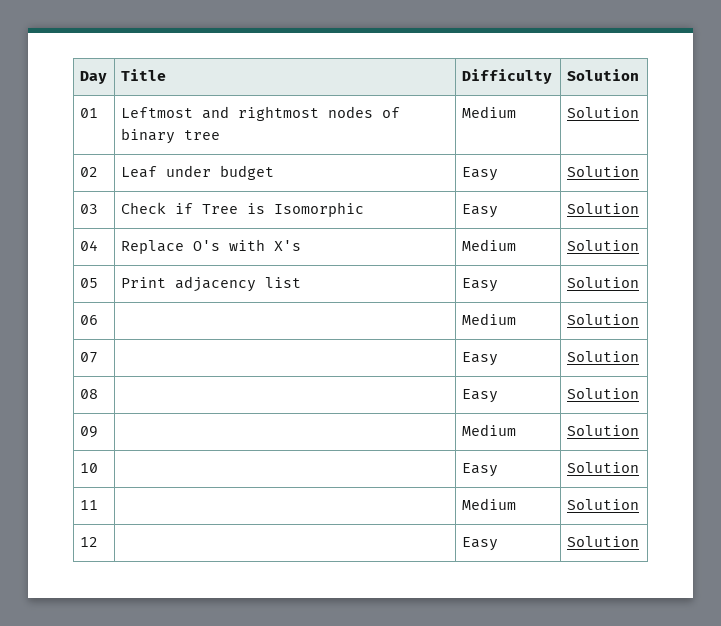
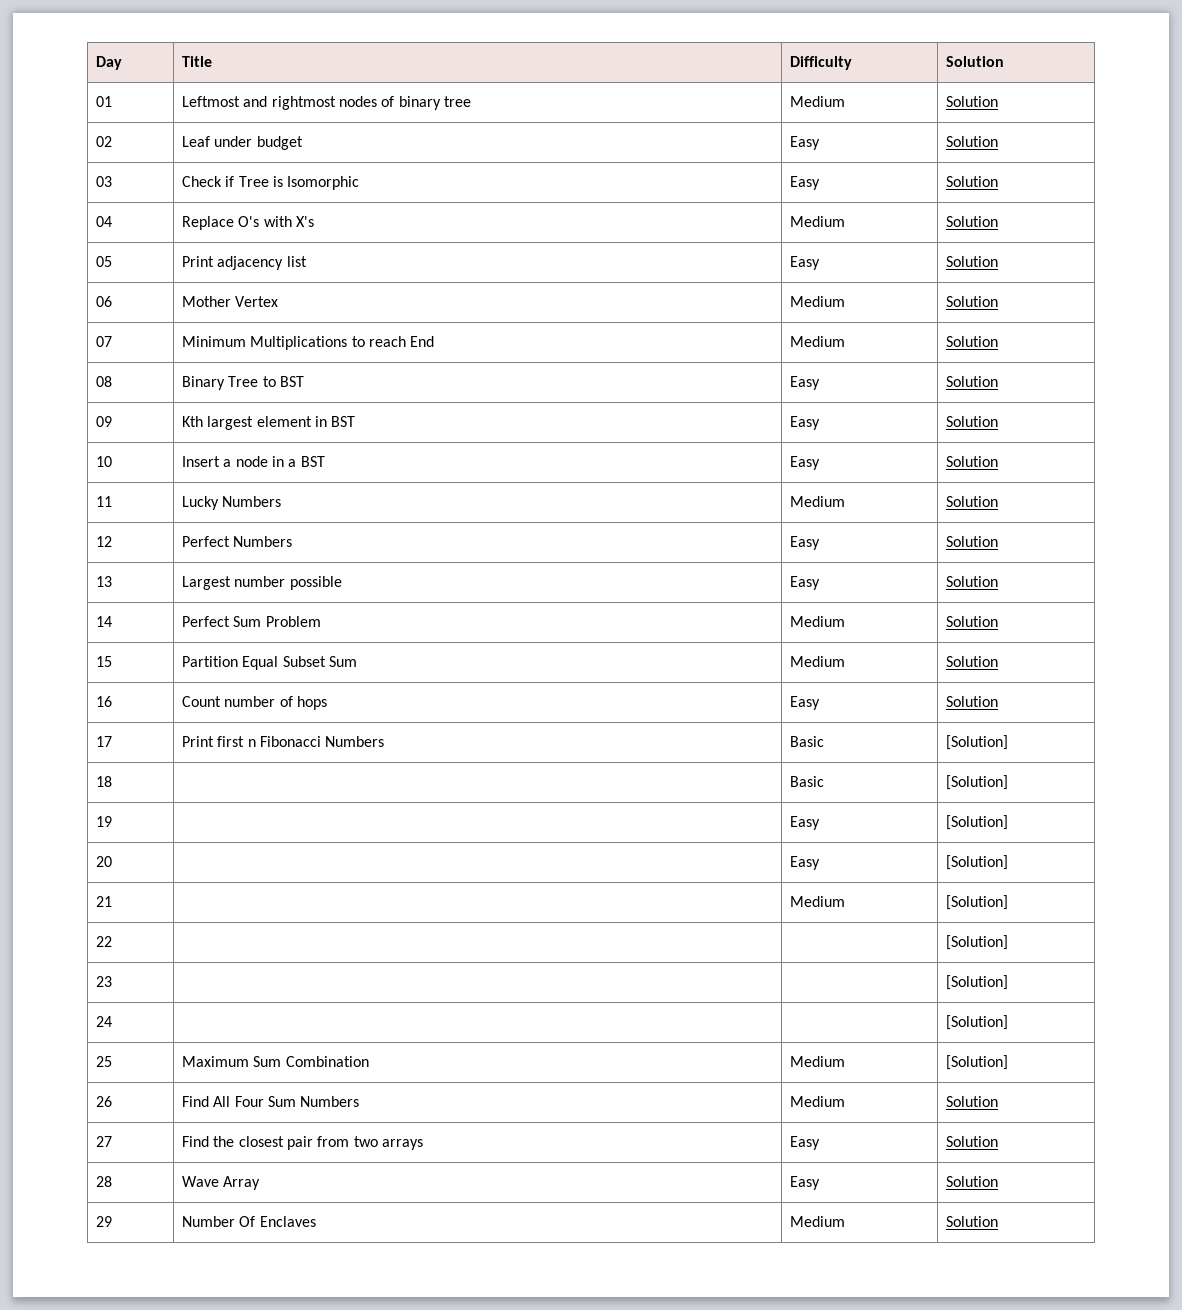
- 06 | | Medium | Solution
+ 06 | Mother Vertex | Medium | Solution
- 07 | | Easy | Solution
- 08 | | Easy | Solution
- 09 | | Medium | Solution
- 10 | | Easy | Solution
+ 07 | Minimum Multiplications to reach End | Medium | Solution
+ 08 | Binary Tree to BST | Easy | Solution
+ 09 | Kth largest element in BST | Easy | Solution
+ 10 | Insert a node in a BST | Easy | Solution
- 11 | | Medium | Solution
+ 11 | Lucky Numbers | Medium | Solution
- 12 | | Easy | Solution
+ 12 | Perfect Numbers | Easy | Solution
+ 13 | Largest number possible | Easy | Solution
+ 14 | Perfect Sum Problem | Medium | Solution
+ 15 | Partition Equal Subset Sum | Medium | Solution
+ 16 | Count number of hops | Easy | Solution
+ 17 | Print first n Fibonacci Numbers | Basic | [Solution]
+ 18 | | Basic | [Solution]
+ 19 | | Easy | [Solution]
+ 20 | | Easy | [Solution]
+ 21 | | Medium | [Solution]
+ 22 | | | [Solution]
+ 23 | | | [Solution]
+ 24 | | | [Solution]
+ 25 | Maximum Sum Combination | Medium | [Solution]
+ 26 | Find All Four Sum Numbers | Medium | Solution
+ 27 | Find the closest pair from two arrays | Easy | Solution
+ 28 | Wave Array | Easy | Solution
+ 29 | Number Of Enclaves | Medium | Solution

